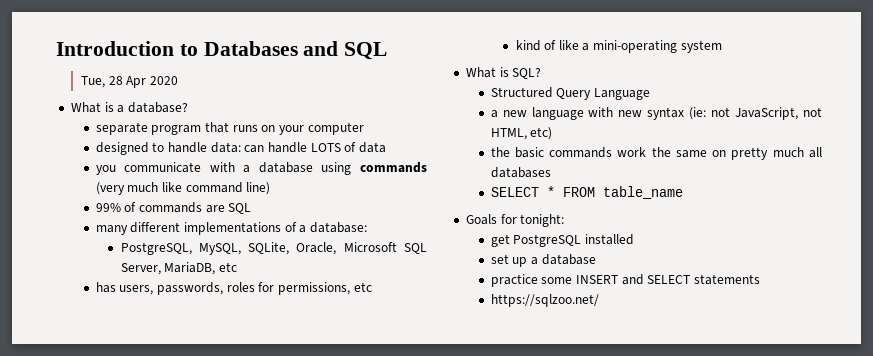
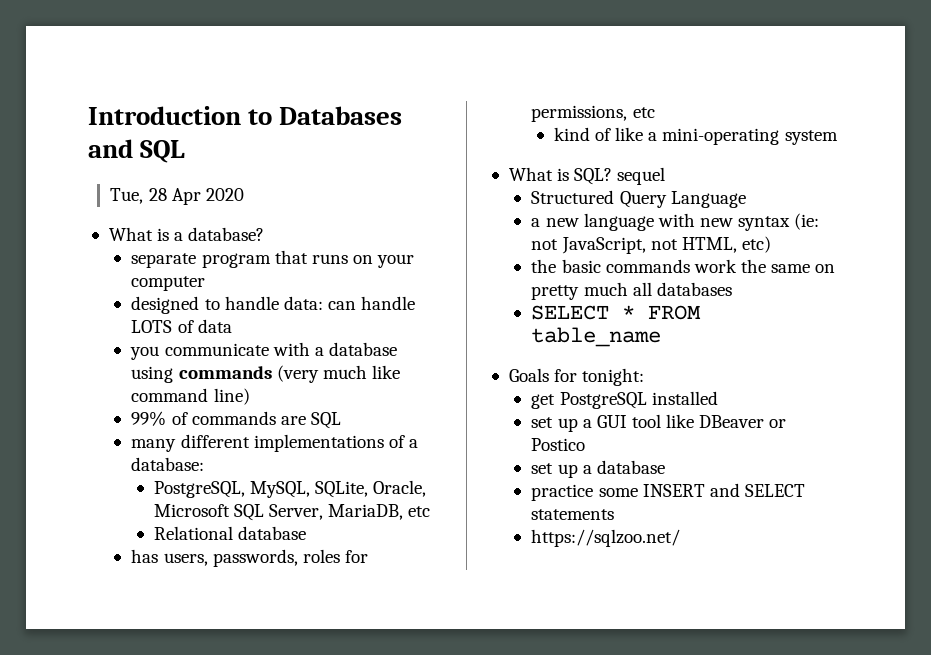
+ Relational database
- What is SQL?
+ What is SQL? sequel
+ set up a GUI tool like DBeaver or Postico

